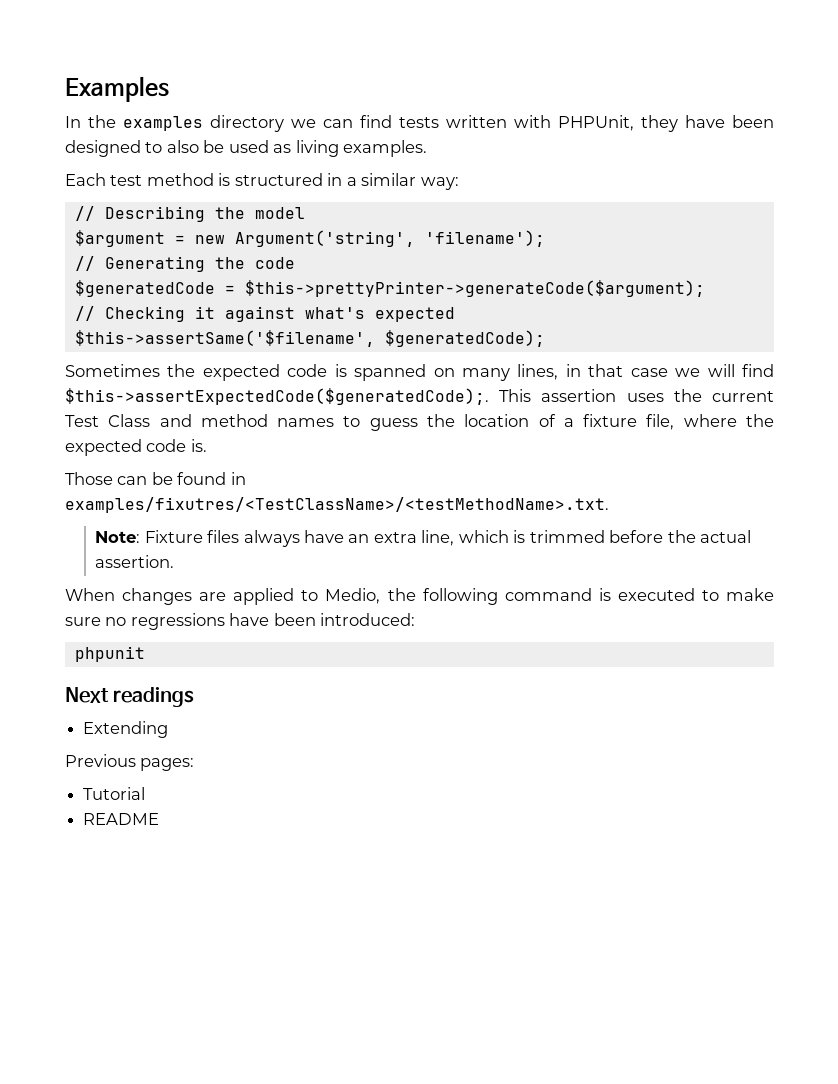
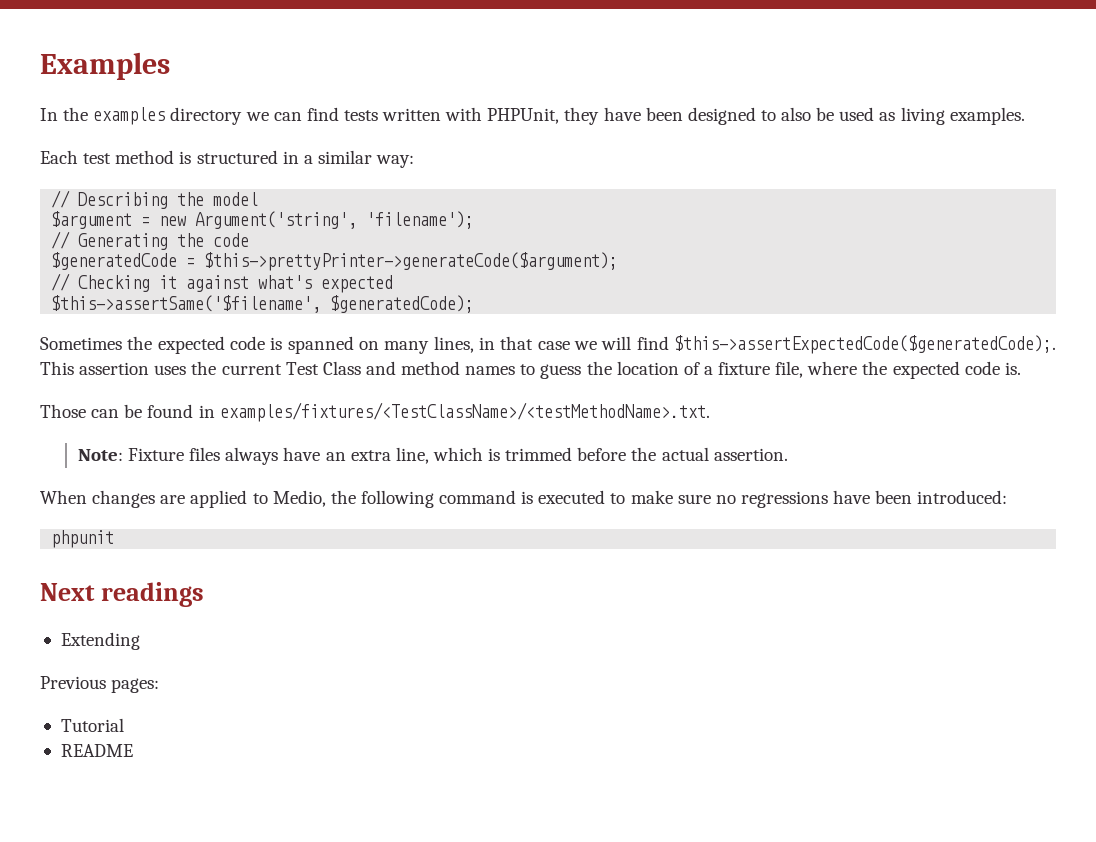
- Those can be found in examples/fixutres/<TestClassName>/<testMethodName>.txt.
+ Those can be found in examples/fixtures/<TestClassName>/<testMethodName>.txt.

